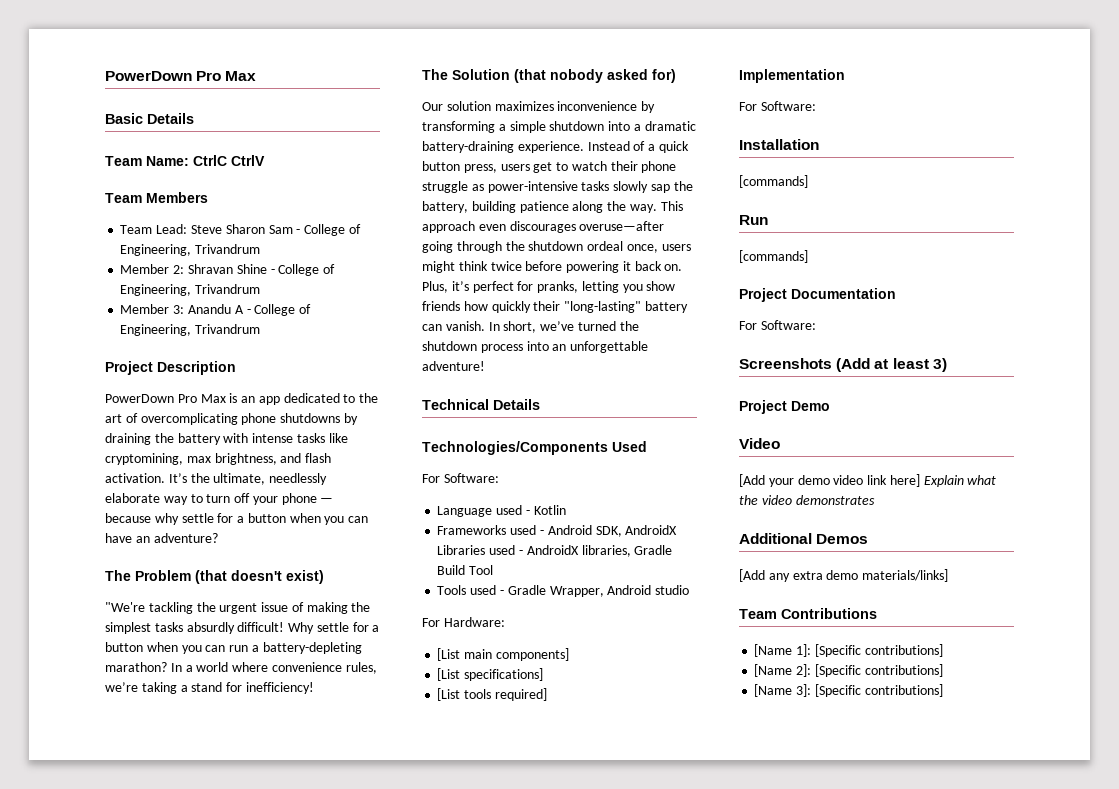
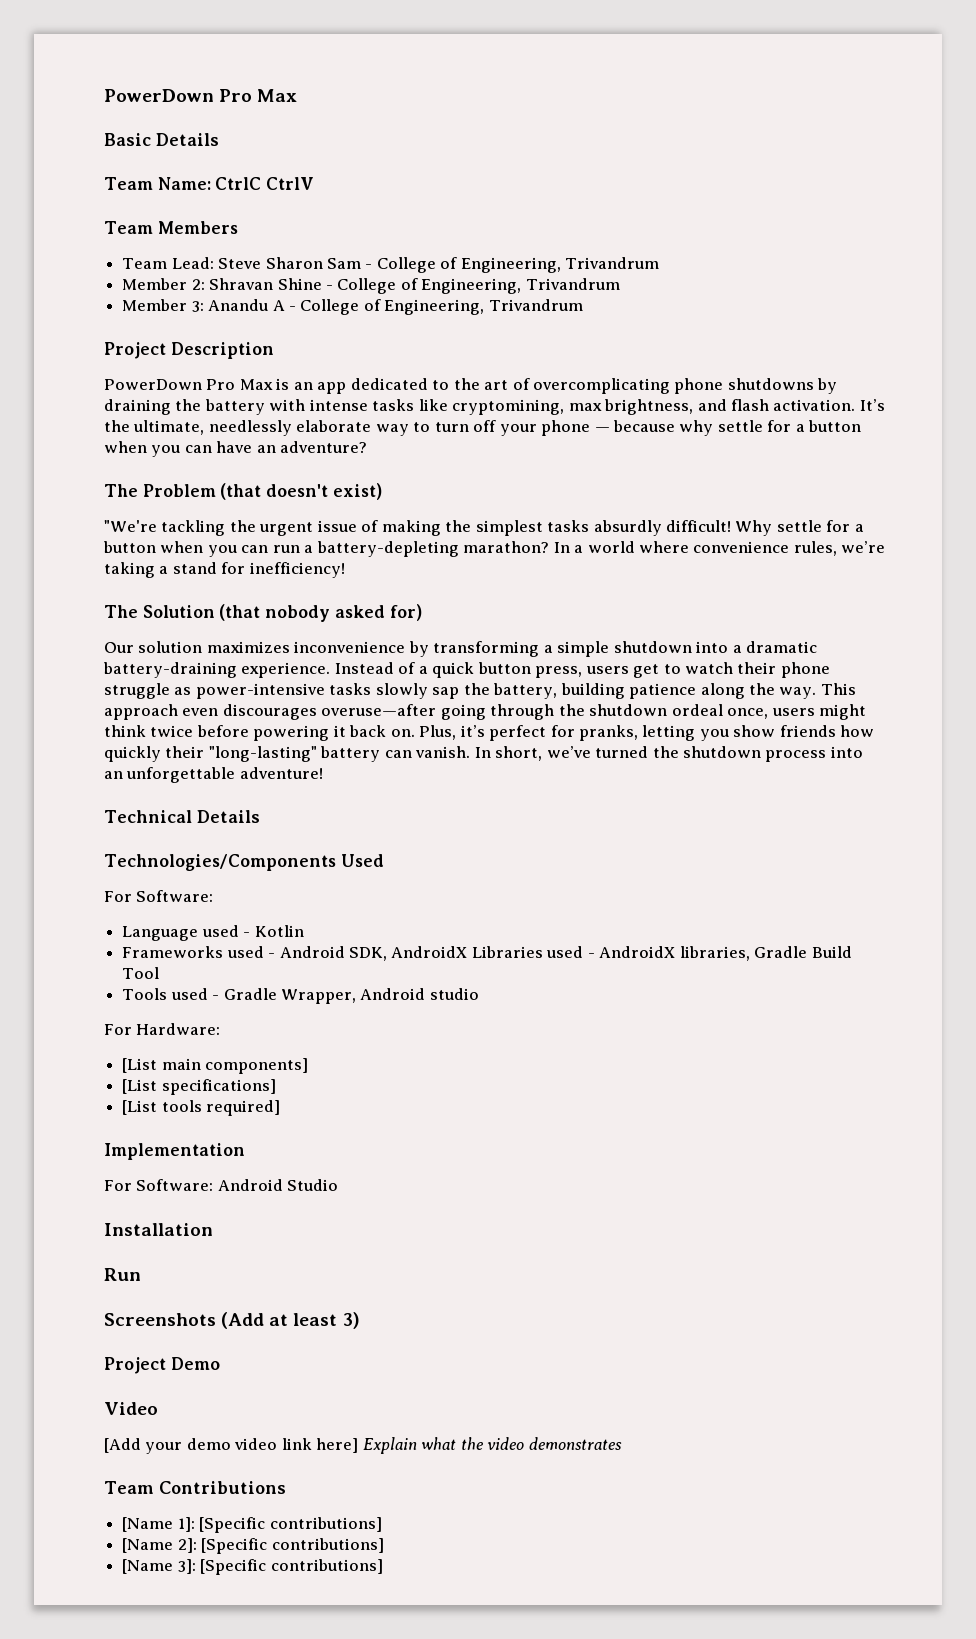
  Implementation
- For Software:
+ For Software: Android Studio
  Installation
- [commands]
  Run
- [commands]
- Project Documentation
- For Software:
- Additional Demos
- [Add any extra demo materials/links]

